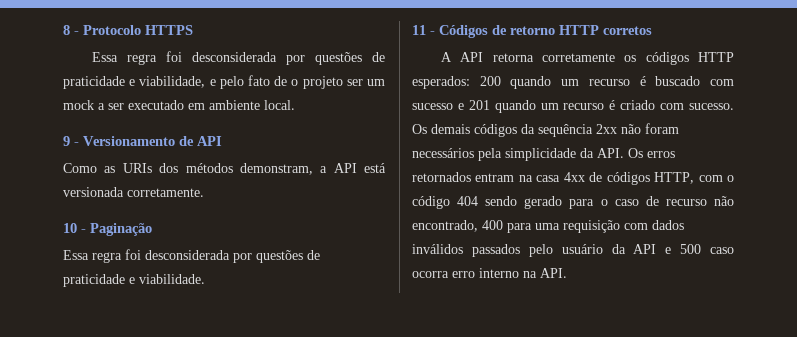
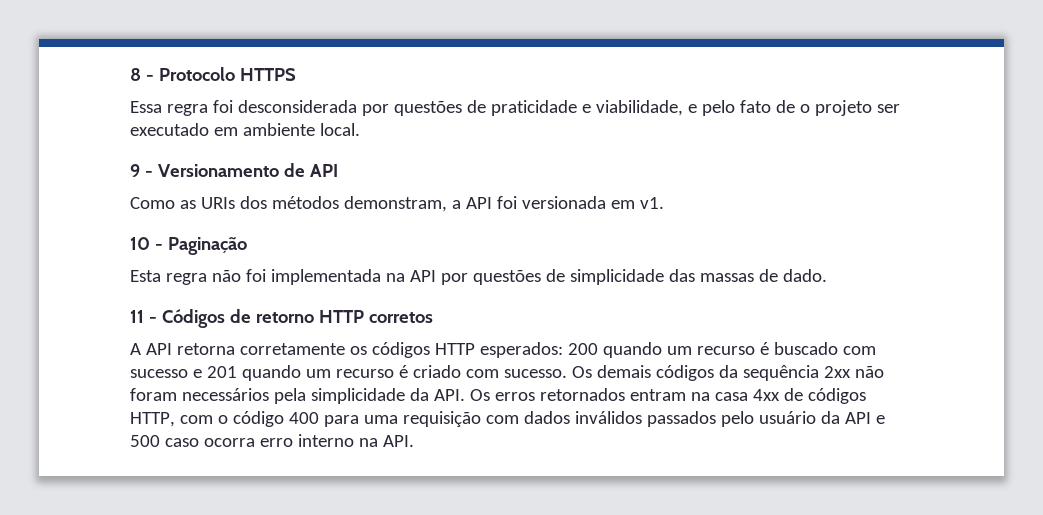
- Essa regra foi desconsiderada por questões de praticidade e viabilidade, e pelo fato de o projeto ser um mock a ser executado em ambiente local.
+ Essa regra foi desconsiderada por questões de praticidade e viabilidade, e pelo fato de o projeto ser executado em ambiente local.
- Como as URIs dos métodos demonstram, a API está versionada corretamente.
+ Como as URIs dos métodos demonstram, a API foi versionada em v1.
- Essa regra foi desconsiderada por questões de praticidade e viabilidade.
+ Esta regra não foi implementada na API por questões de simplicidade das massas de dado.
- Os demais códigos da sequência 2xx não foram necessários pela simplicidade da API. Os erros retornados entram na casa 4xx de códigos HTTP, com o código 404 sendo gerado para o caso de recurso não encontrado, 400 para uma requisição com dados inválidos passados pelo usuário da API e 500 caso ocorra erro interno na API.
+ Os demais códigos da sequência 2xx não foram necessários pela simplicidade da API. Os erros retornados entram na casa 4xx de códigos HTTP, com o código 400 para uma requisição com dados inválidos passados pelo usuário da API e 500 caso ocorra erro interno na API.

